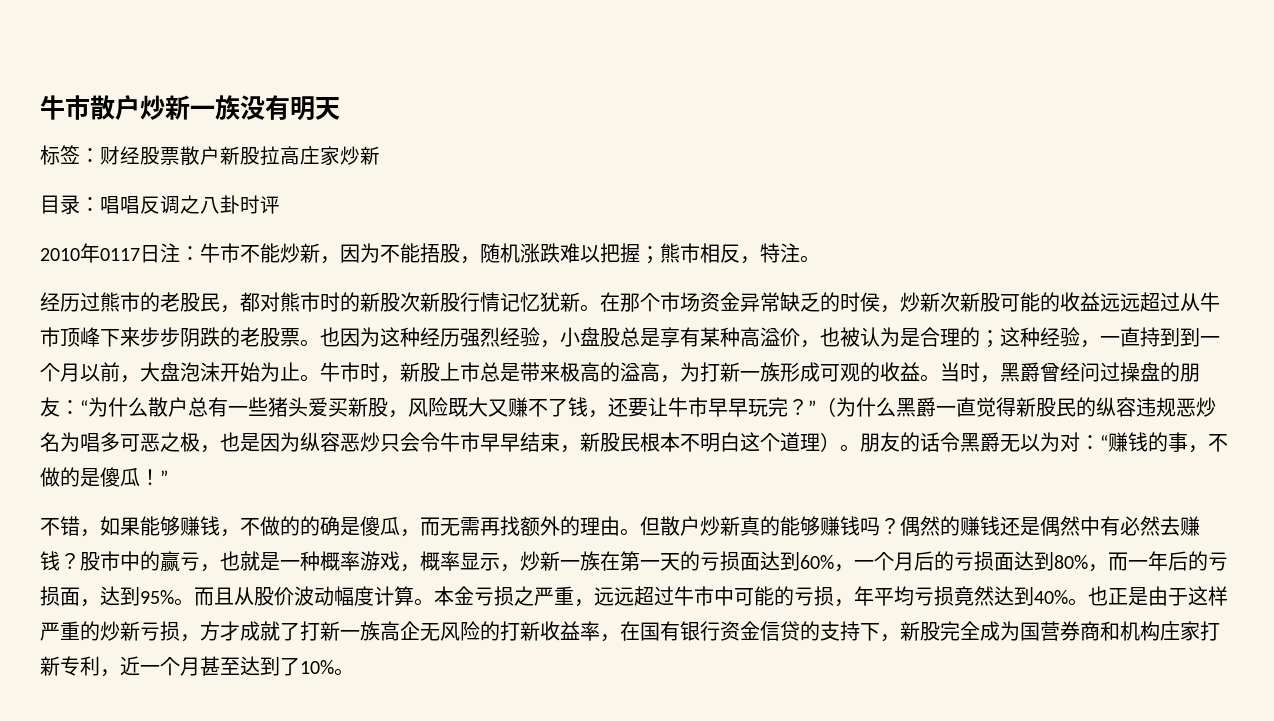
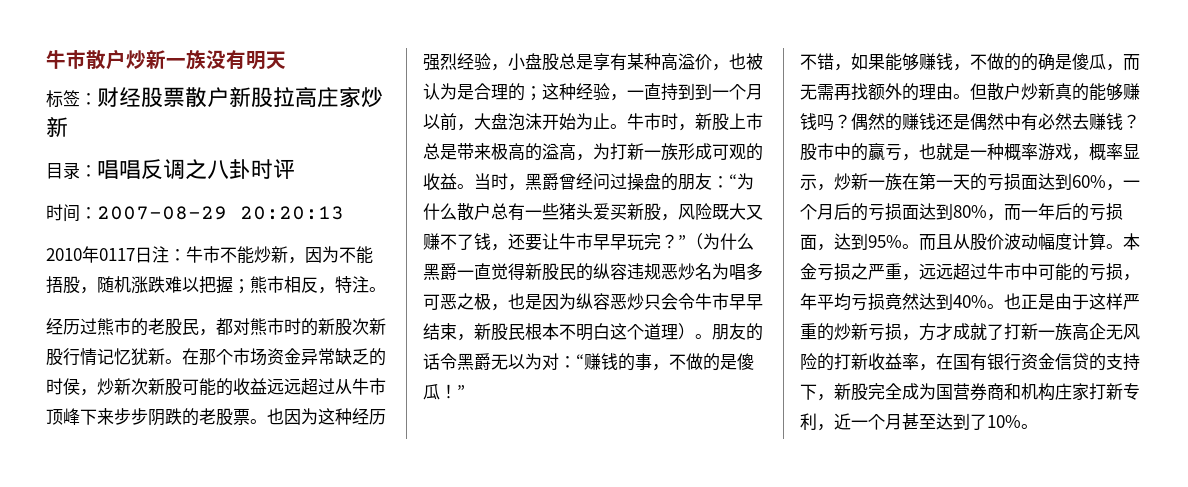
+ 时间：2007-08-29 20:20:13

